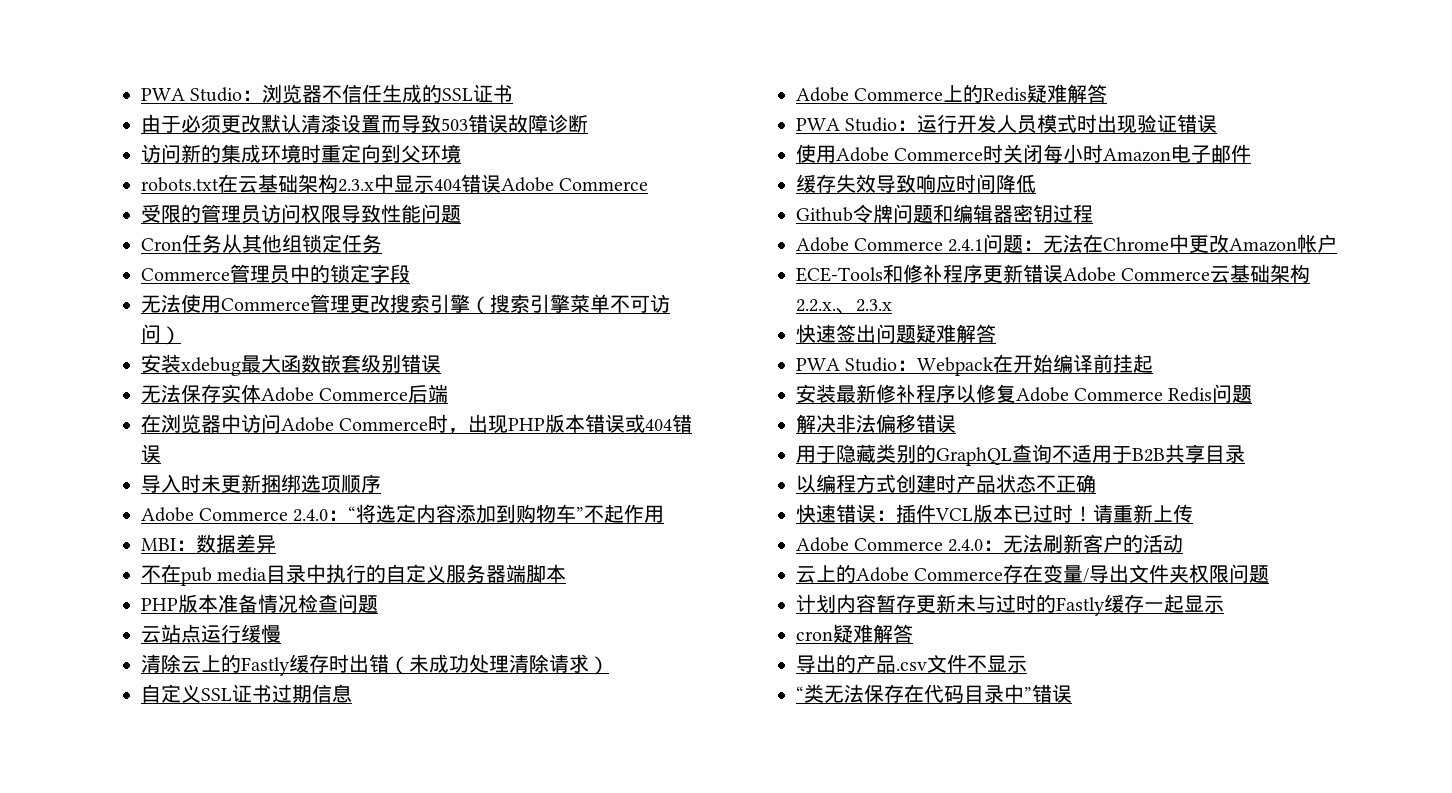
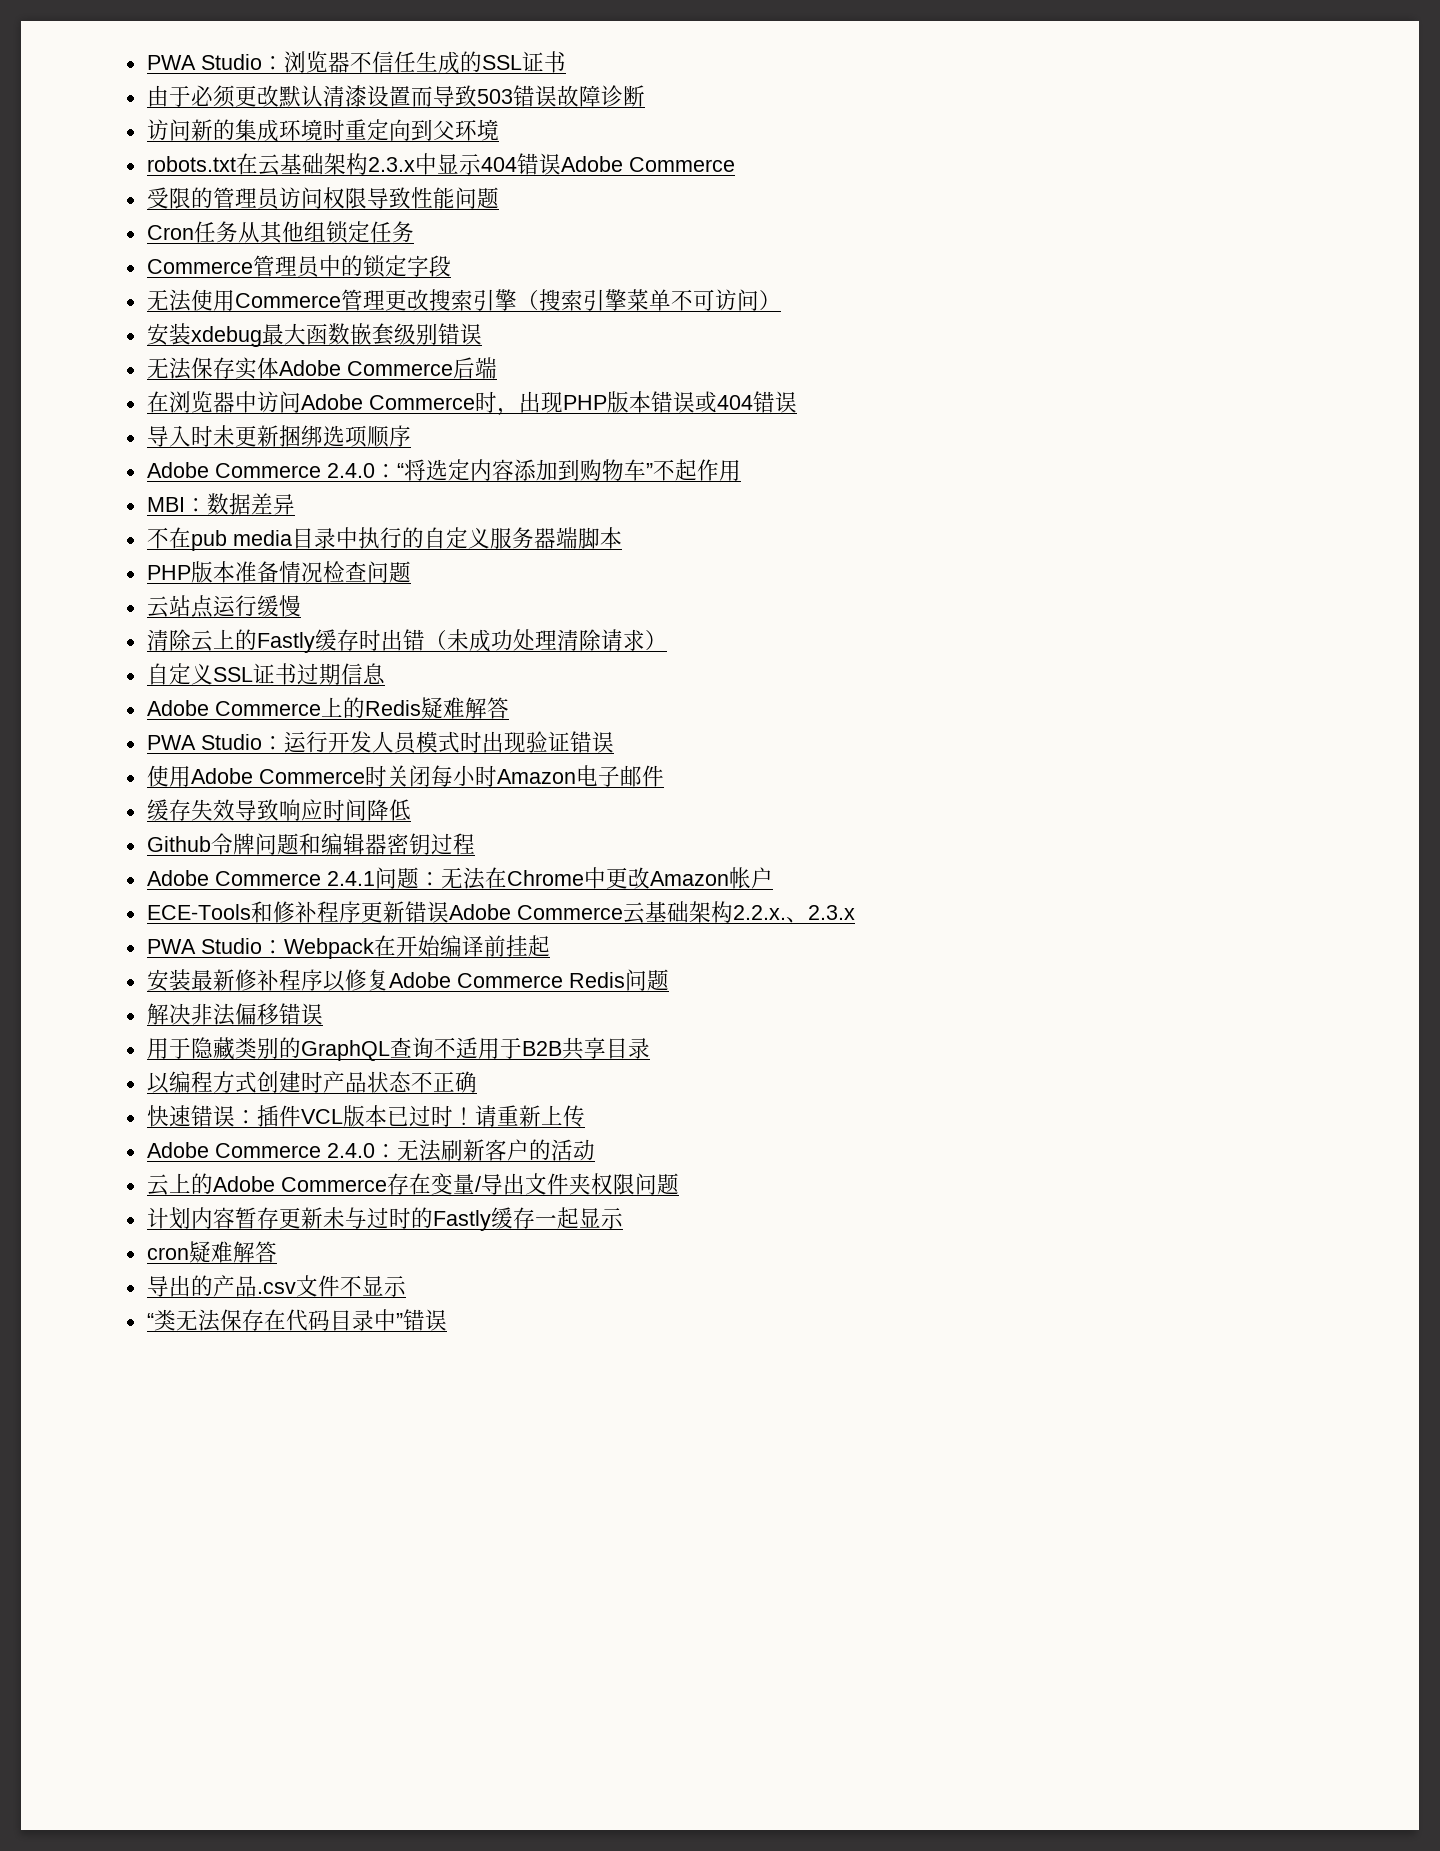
- 快速签出问题疑难解答

